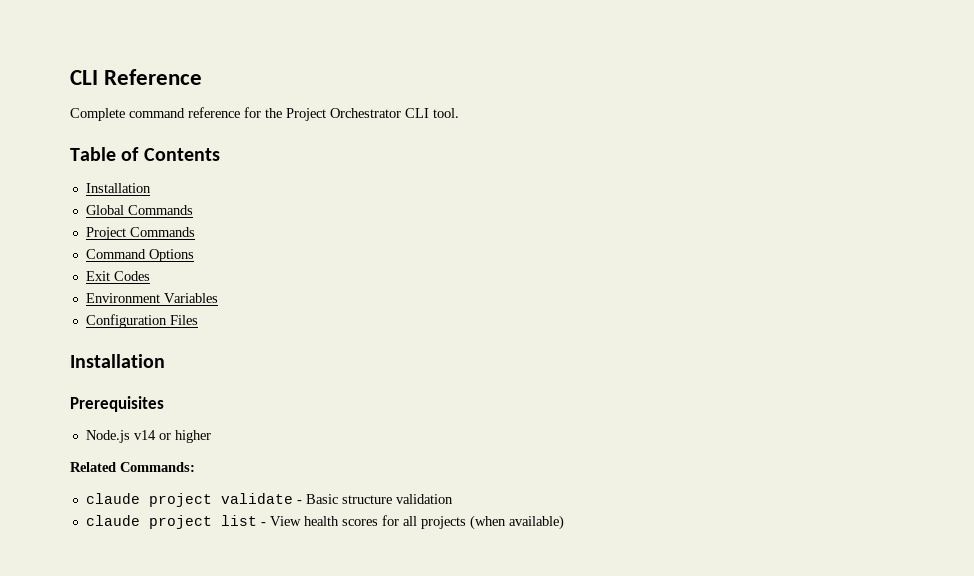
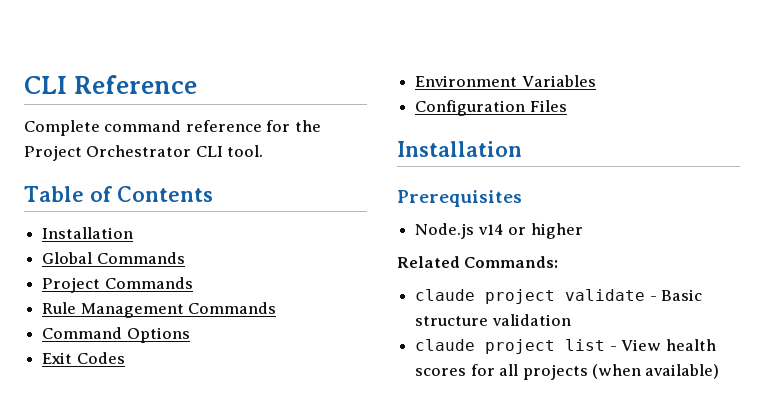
+ Rule Management Commands

